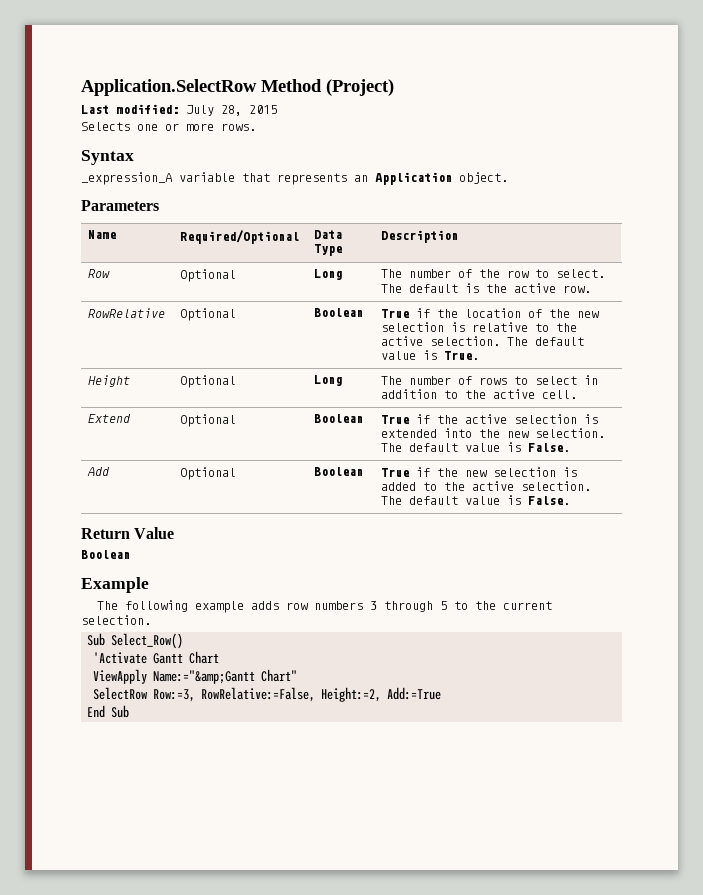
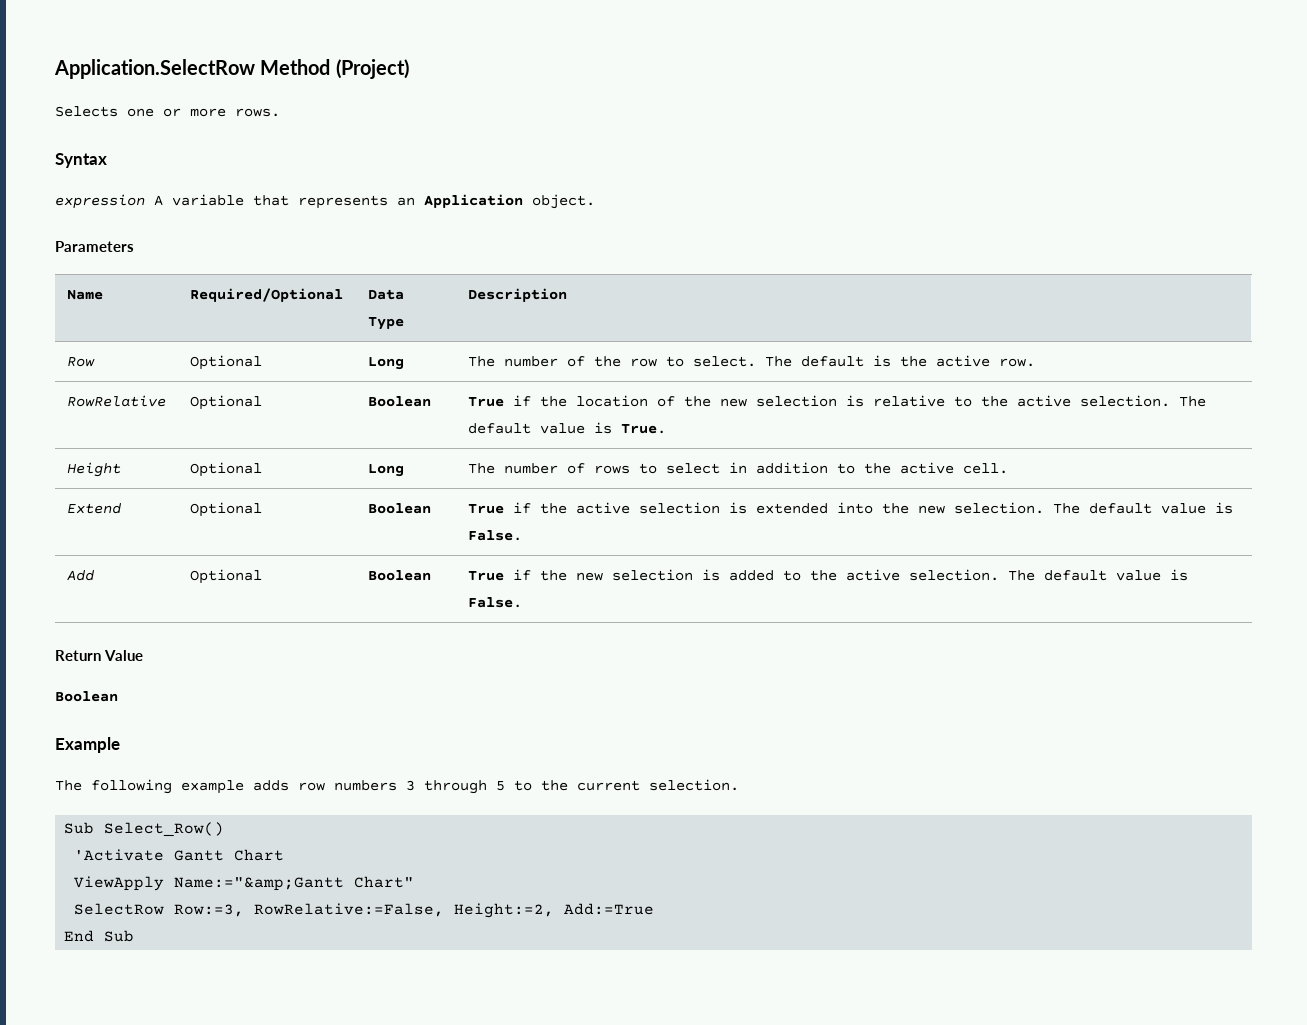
- Last modified: July 28, 2015
- _expression_A variable that represents an Application object.
+ expression A variable that represents an Application object.

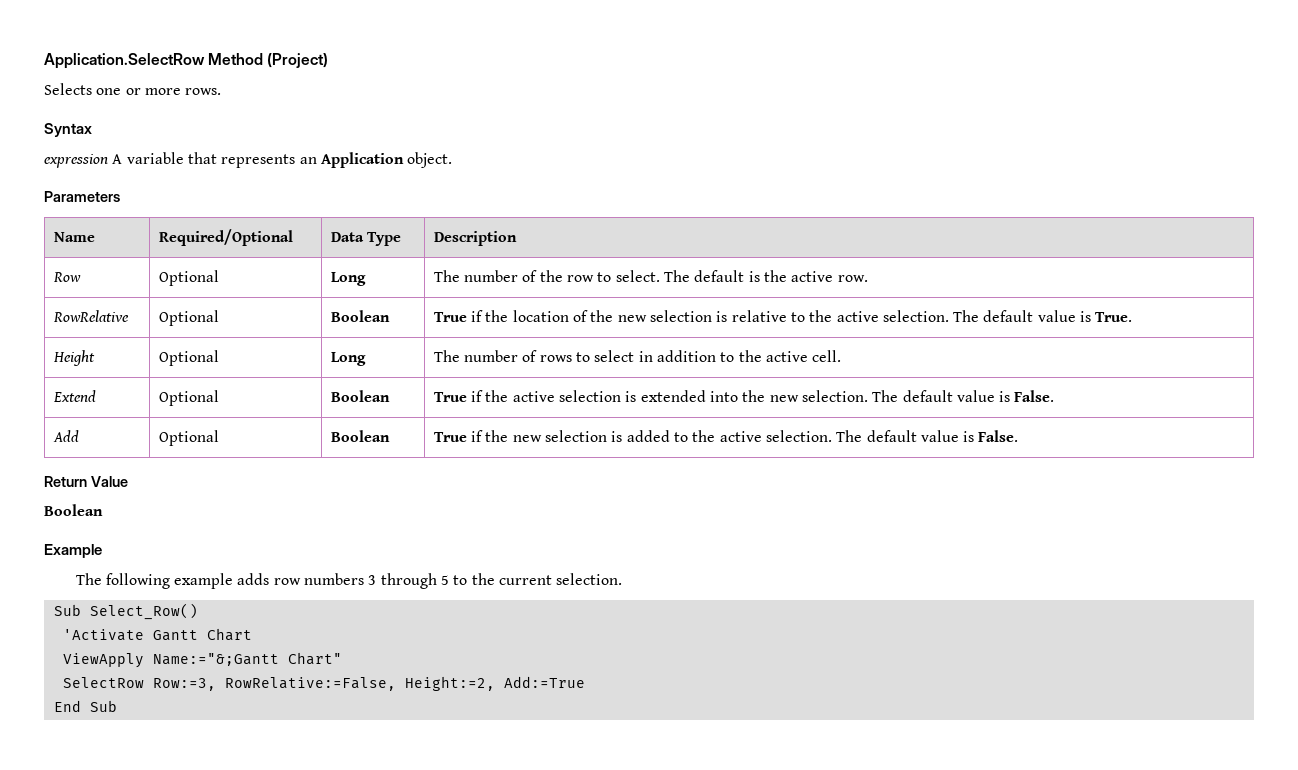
- ViewApply Name:="&amp;Gantt Chart"
+ ViewApply Name:="&;Gantt Chart"

